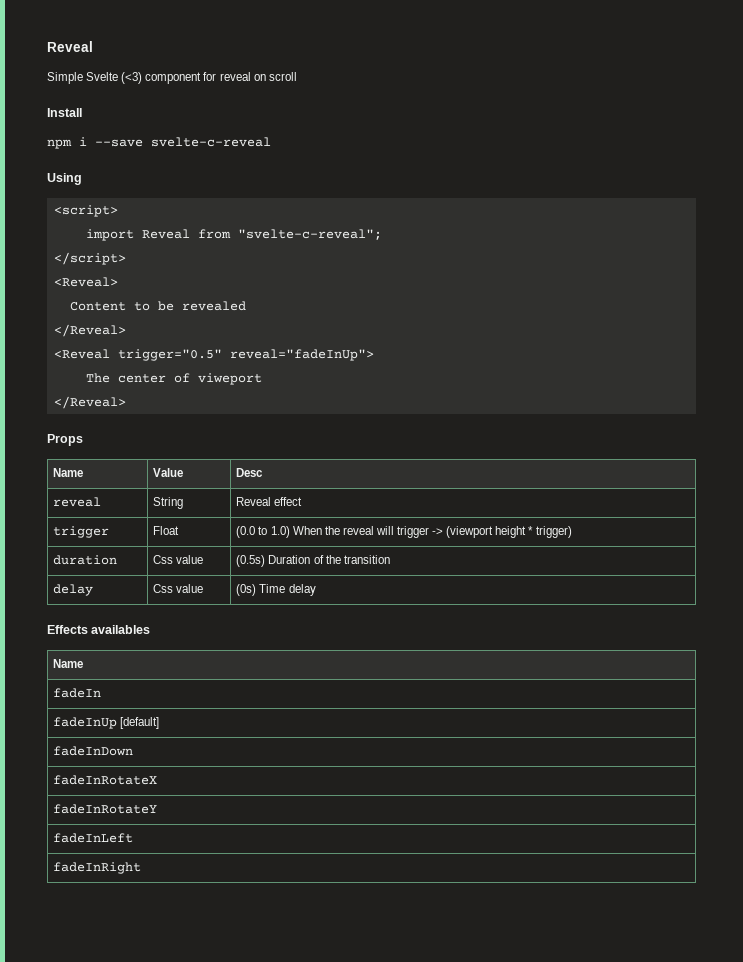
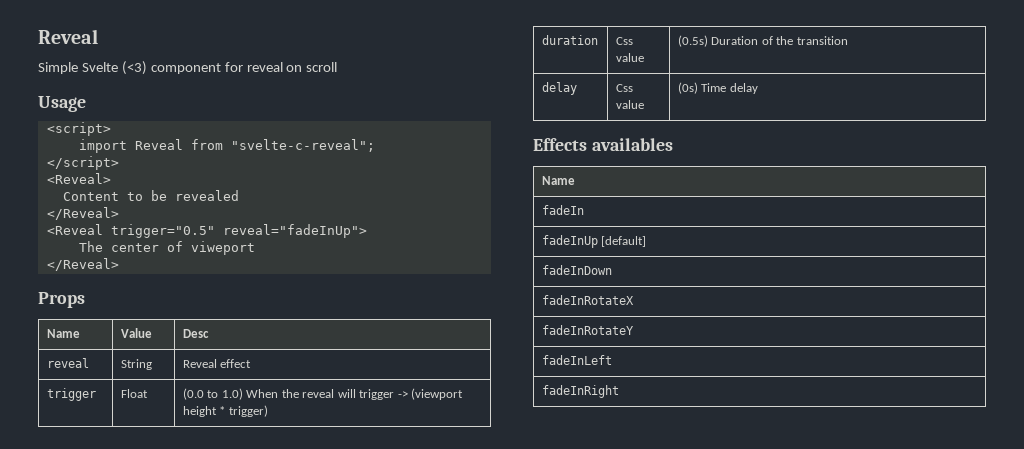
- Install
- npm i --save svelte-c-reveal
- Using
+ Usage

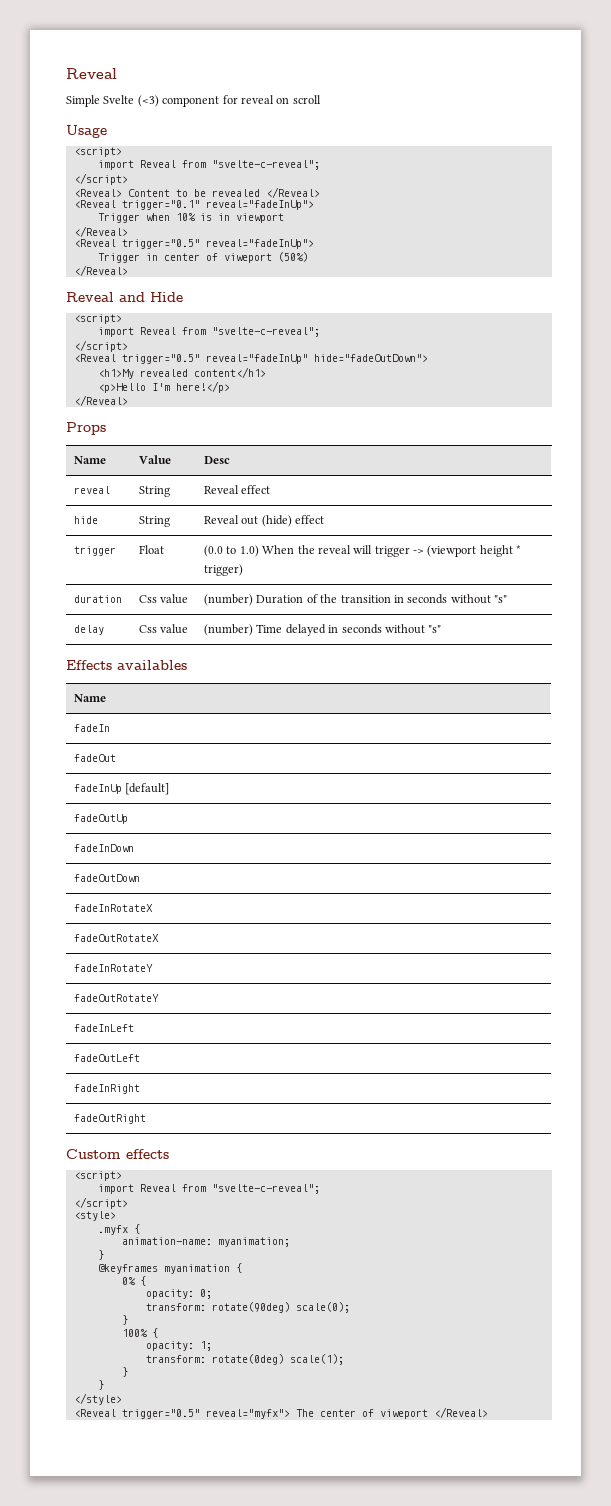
- <Reveal>
- Content to be revealed
+ <Reveal> Content to be revealed </Reveal>
+ <Reveal trigger="0.1" reveal="fadeInUp">
+ Trigger when 10% is in viewport
- The center of viweport
+ Trigger in center of viweport (50%)
+ </Reveal>
+ Reveal and Hide
+ <script>
+ import Reveal from "svelte-c-reveal";
+ </script>
+ <Reveal trigger="0.5" reveal="fadeInUp" hide="fadeOutDown">
+ <h1>My revealed content</h1>
+ <p>Hello I'm here!</p>
+ hide | String | Reveal out (hide) effect
- duration | Css value | (0.5s) Duration of the transition
+ duration | Css value | (number) Duration of the transition in seconds without "s"
- delay | Css value | (0s) Time delay
+ delay | Css value | (number) Time delayed in seconds without "s"
+ fadeOut
+ fadeOutUp
+ fadeOutDown
+ fadeOutRotateX
+ fadeOutRotateY
+ fadeOutLeft
+ fadeOutRight
+ Custom effects
+ <script>
+ import Reveal from "svelte-c-reveal";
+ </script>
+ <style>
+ .myfx {
+ animation-name: myanimation;
+ }
+ @keyframes myanimation {
+ 0% {
+ opacity: 0;
+ transform: rotate(90deg) scale(0);
+ }
+ 100% {
+ opacity: 1;
+ transform: rotate(0deg) scale(1);
+ }
+ }
+ </style>
+ <Reveal trigger="0.5" reveal="myfx"> The center of viweport </Reveal>

